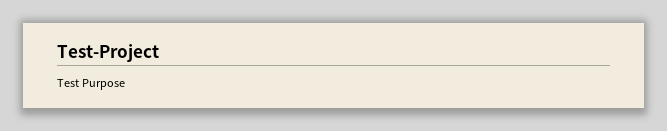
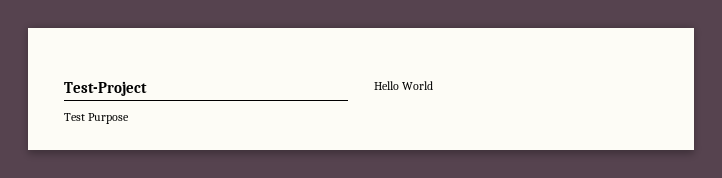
+ Hello World

